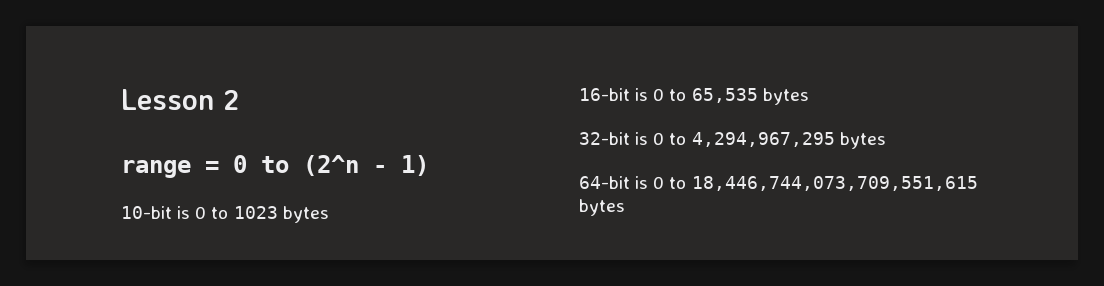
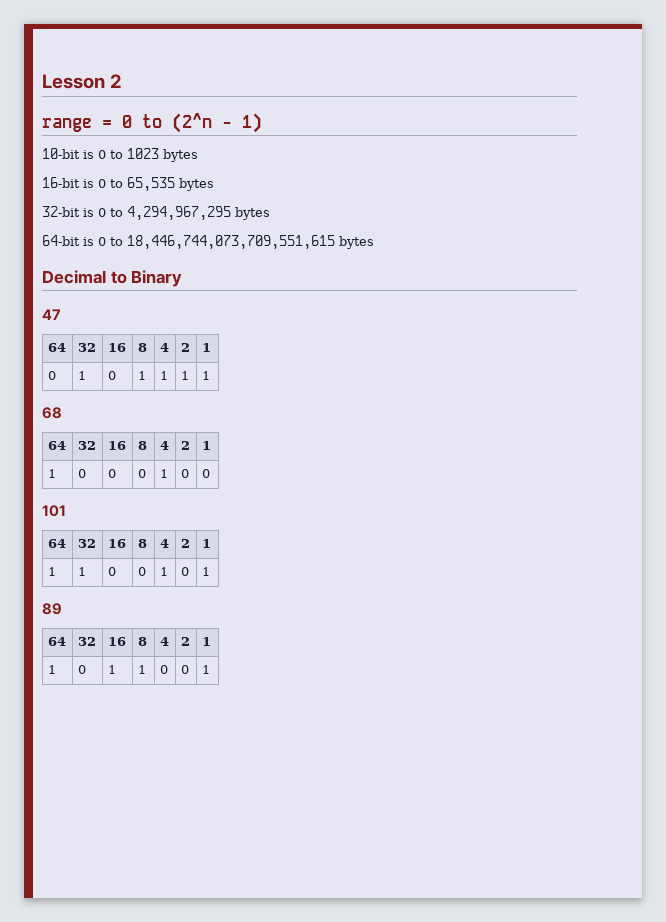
+ Decimal to Binary
+ 47
+ 64 | 32 | 16 | 8 | 4 | 2 | 1
+ 0 | 1 | 0 | 1 | 1 | 1 | 1
+ 68
+ 64 | 32 | 16 | 8 | 4 | 2 | 1
+ 1 | 0 | 0 | 0 | 1 | 0 | 0
+ 101
+ 64 | 32 | 16 | 8 | 4 | 2 | 1
+ 1 | 1 | 0 | 0 | 1 | 0 | 1
+ 89
+ 64 | 32 | 16 | 8 | 4 | 2 | 1
+ 1 | 0 | 1 | 1 | 0 | 0 | 1

